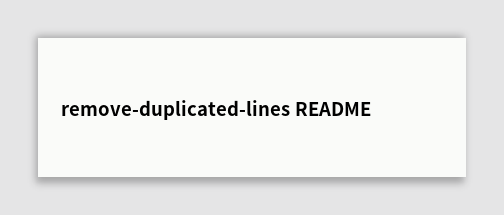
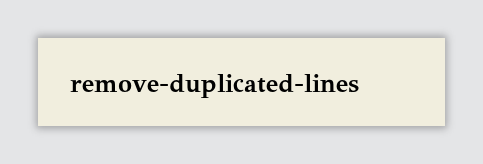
- remove-duplicated-lines README
+ remove-duplicated-lines

